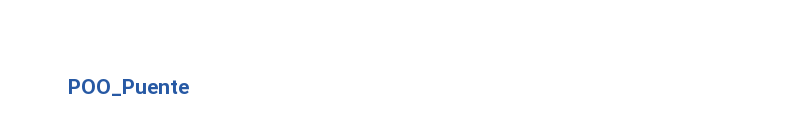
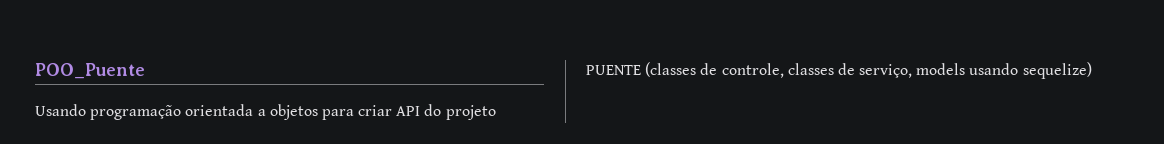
+ Usando programação orientada a objetos para criar API do projeto PUENTE (classes de controle, classes de serviço, models usando sequelize)

